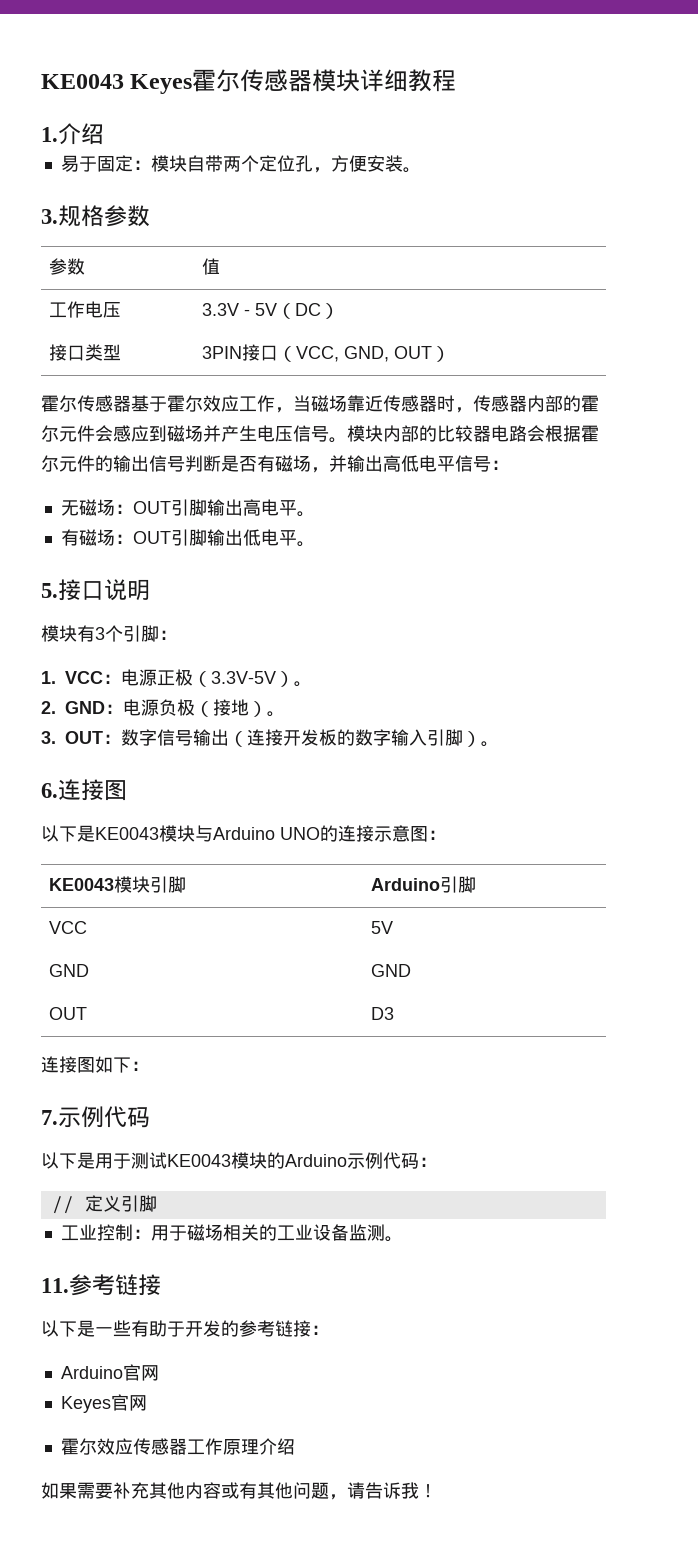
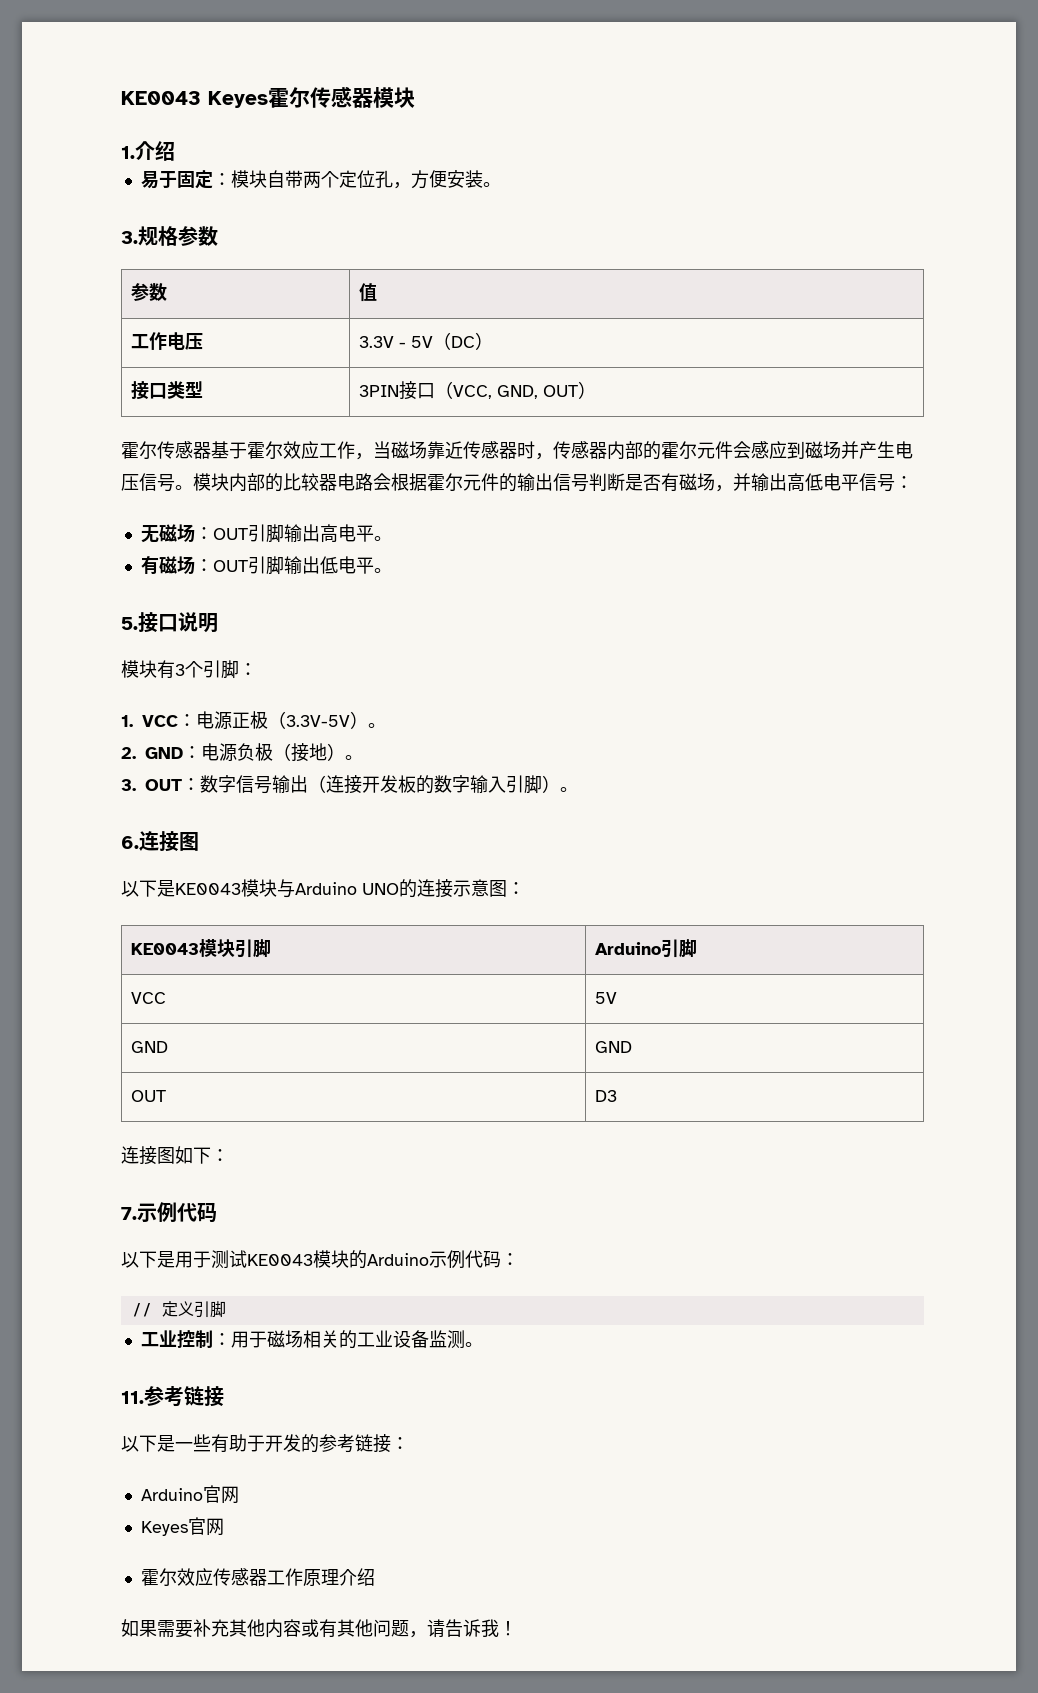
- KE0043 Keyes霍尔传感器模块详细教程
+ KE0043 Keyes霍尔传感器模块

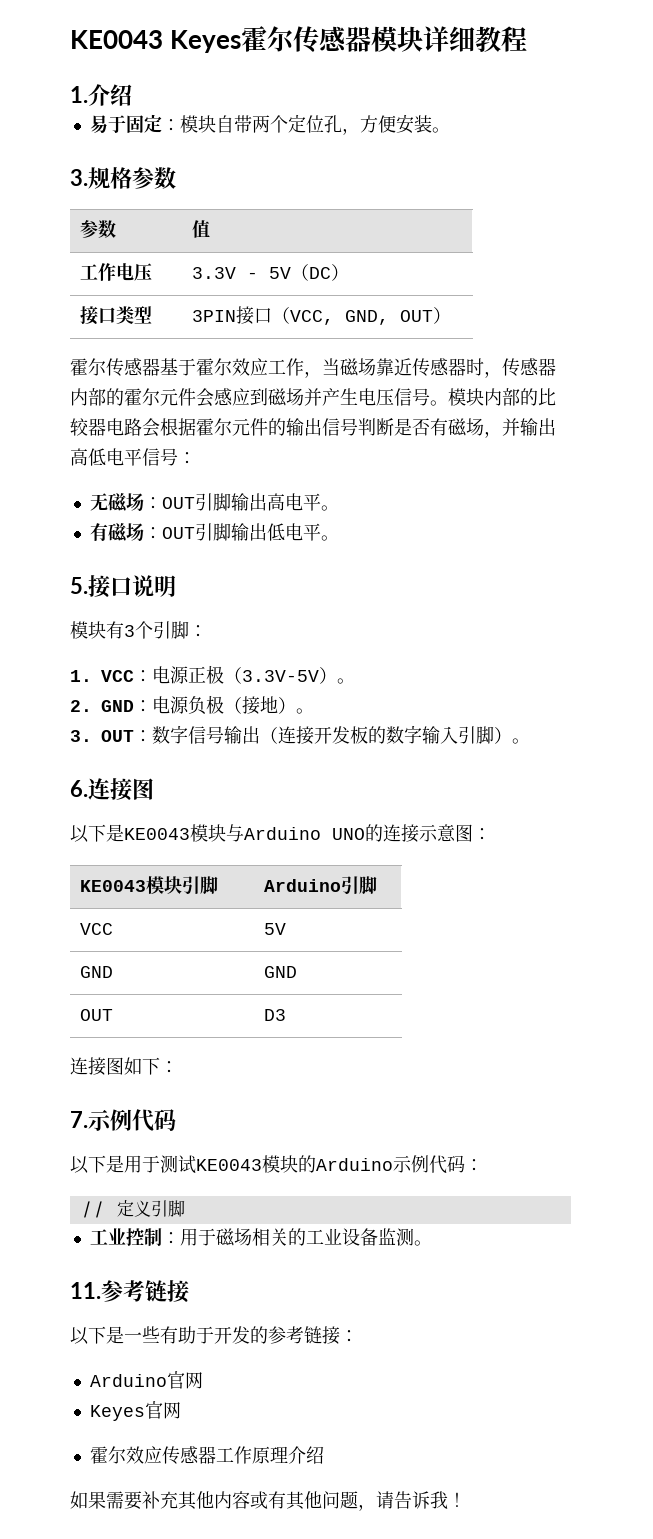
- KE0043 Keyes霍尔传感器模块
+ KE0043 Keyes霍尔传感器模块详细教程

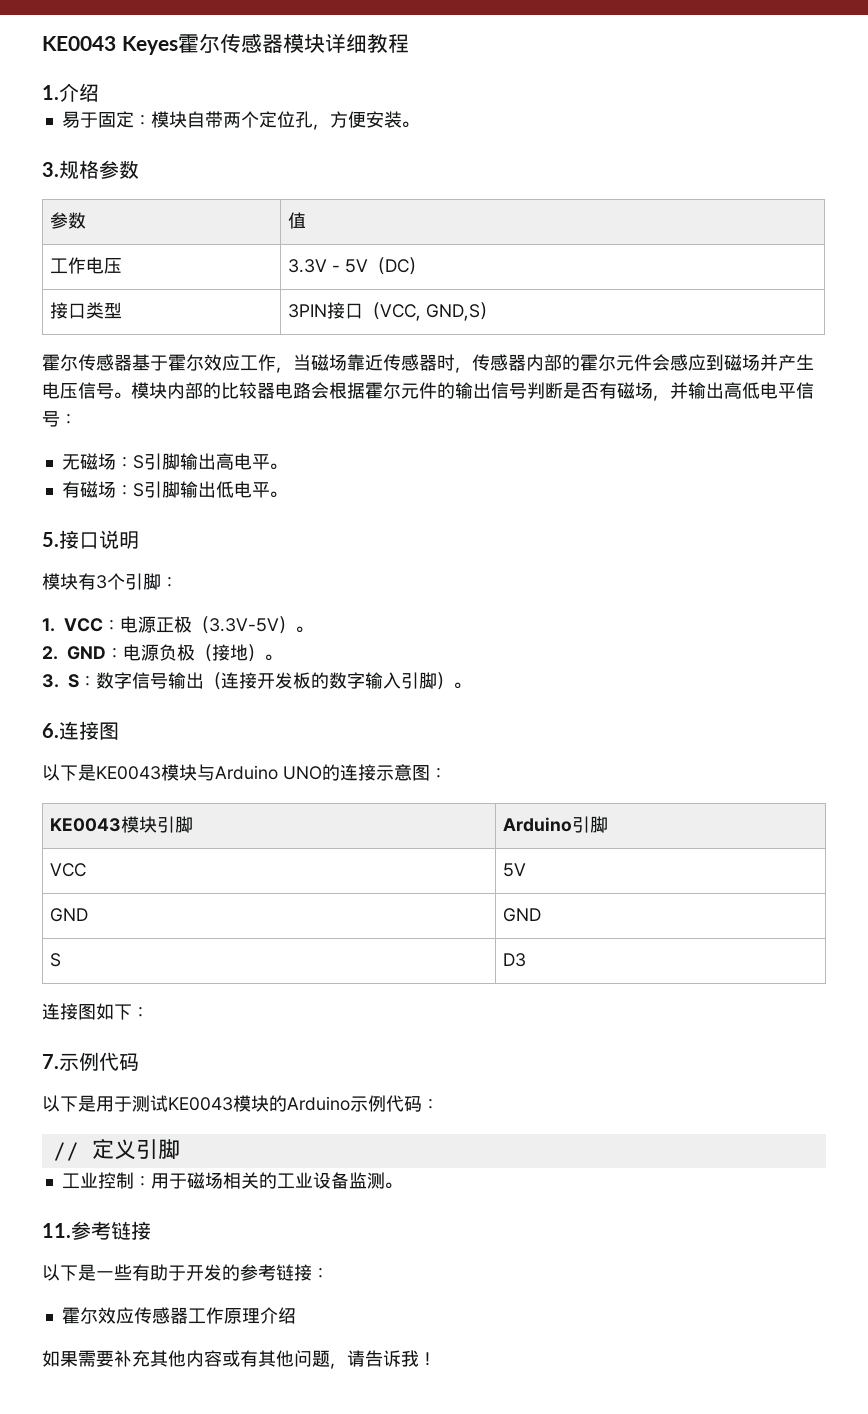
- 接口类型 | 3PIN接口（VCC, GND, OUT）
+ 接口类型 | 3PIN接口（VCC, GND,S）
- 无磁场：OUT引脚输出高电平。
+ 无磁场：S引脚输出高电平。
- 有磁场：OUT引脚输出低电平。
+ 有磁场：S引脚输出低电平。
- 3. OUT：数字信号输出（连接开发板的数字输入引脚）。
+ 3. S：数字信号输出（连接开发板的数字输入引脚）。
- OUT | D3
+ S | D3
- Arduino官网
- Keyes官网

